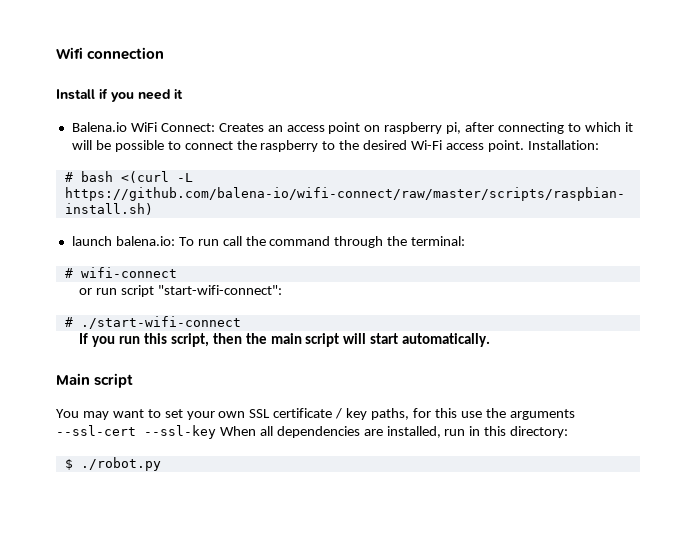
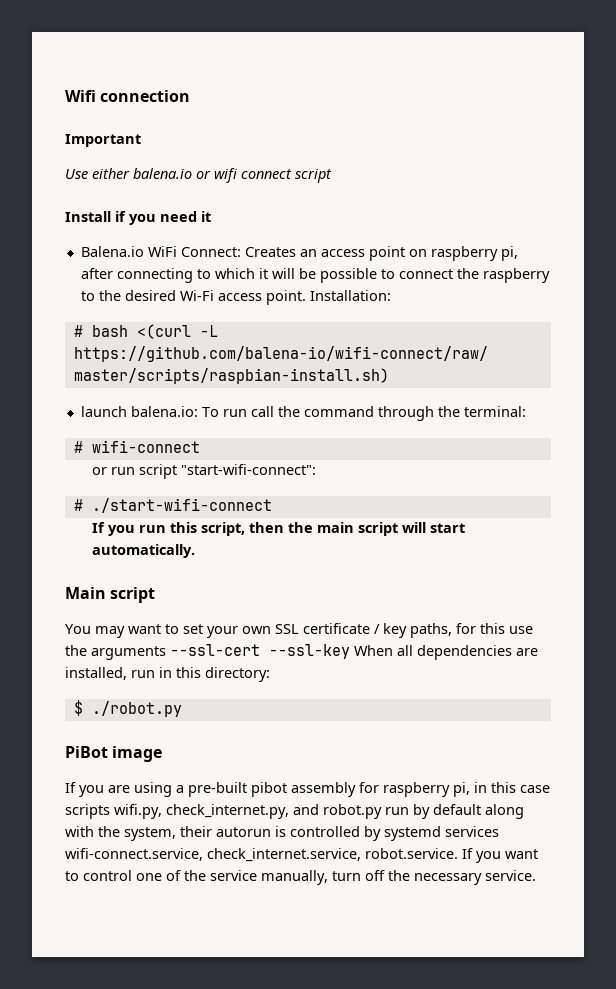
+ Important
+ Use either balena.io or wifi connect script
+ PiBot image
+ If you are using a pre-built pibot assembly for raspberry pi, in this case scripts wifi.py, check_internet.py, and robot.py run by default along with the system, their autorun is controlled by systemd services wifi-connect.service, check_internet.service, robot.service. If you want to control one of the service manually, turn off the necessary service.

